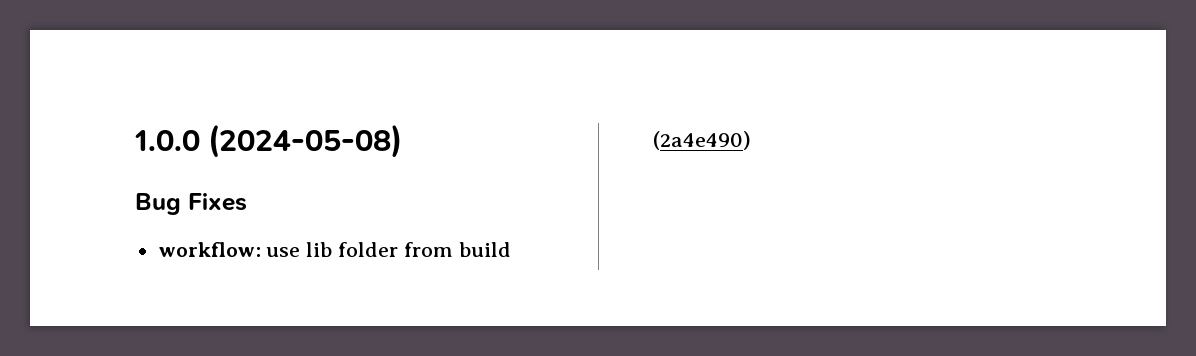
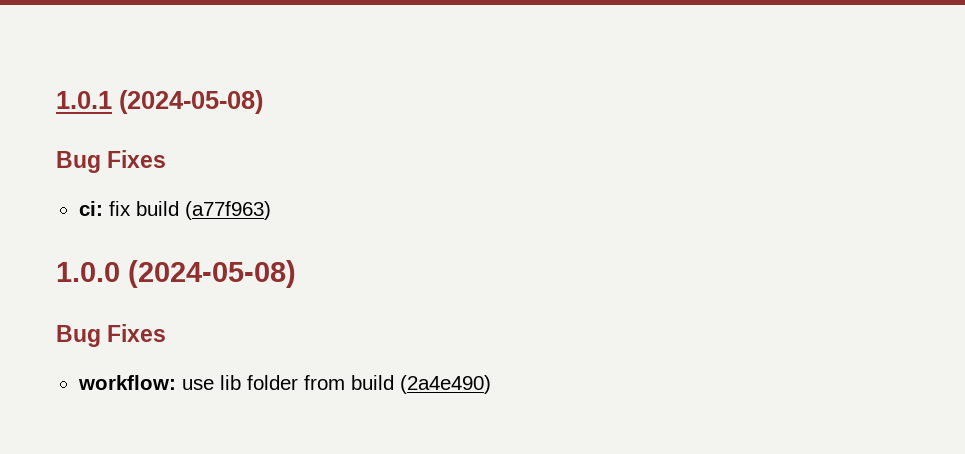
+ 1.0.1 (2024-05-08)
+ Bug Fixes
+ ci: fix build (a77f963)

